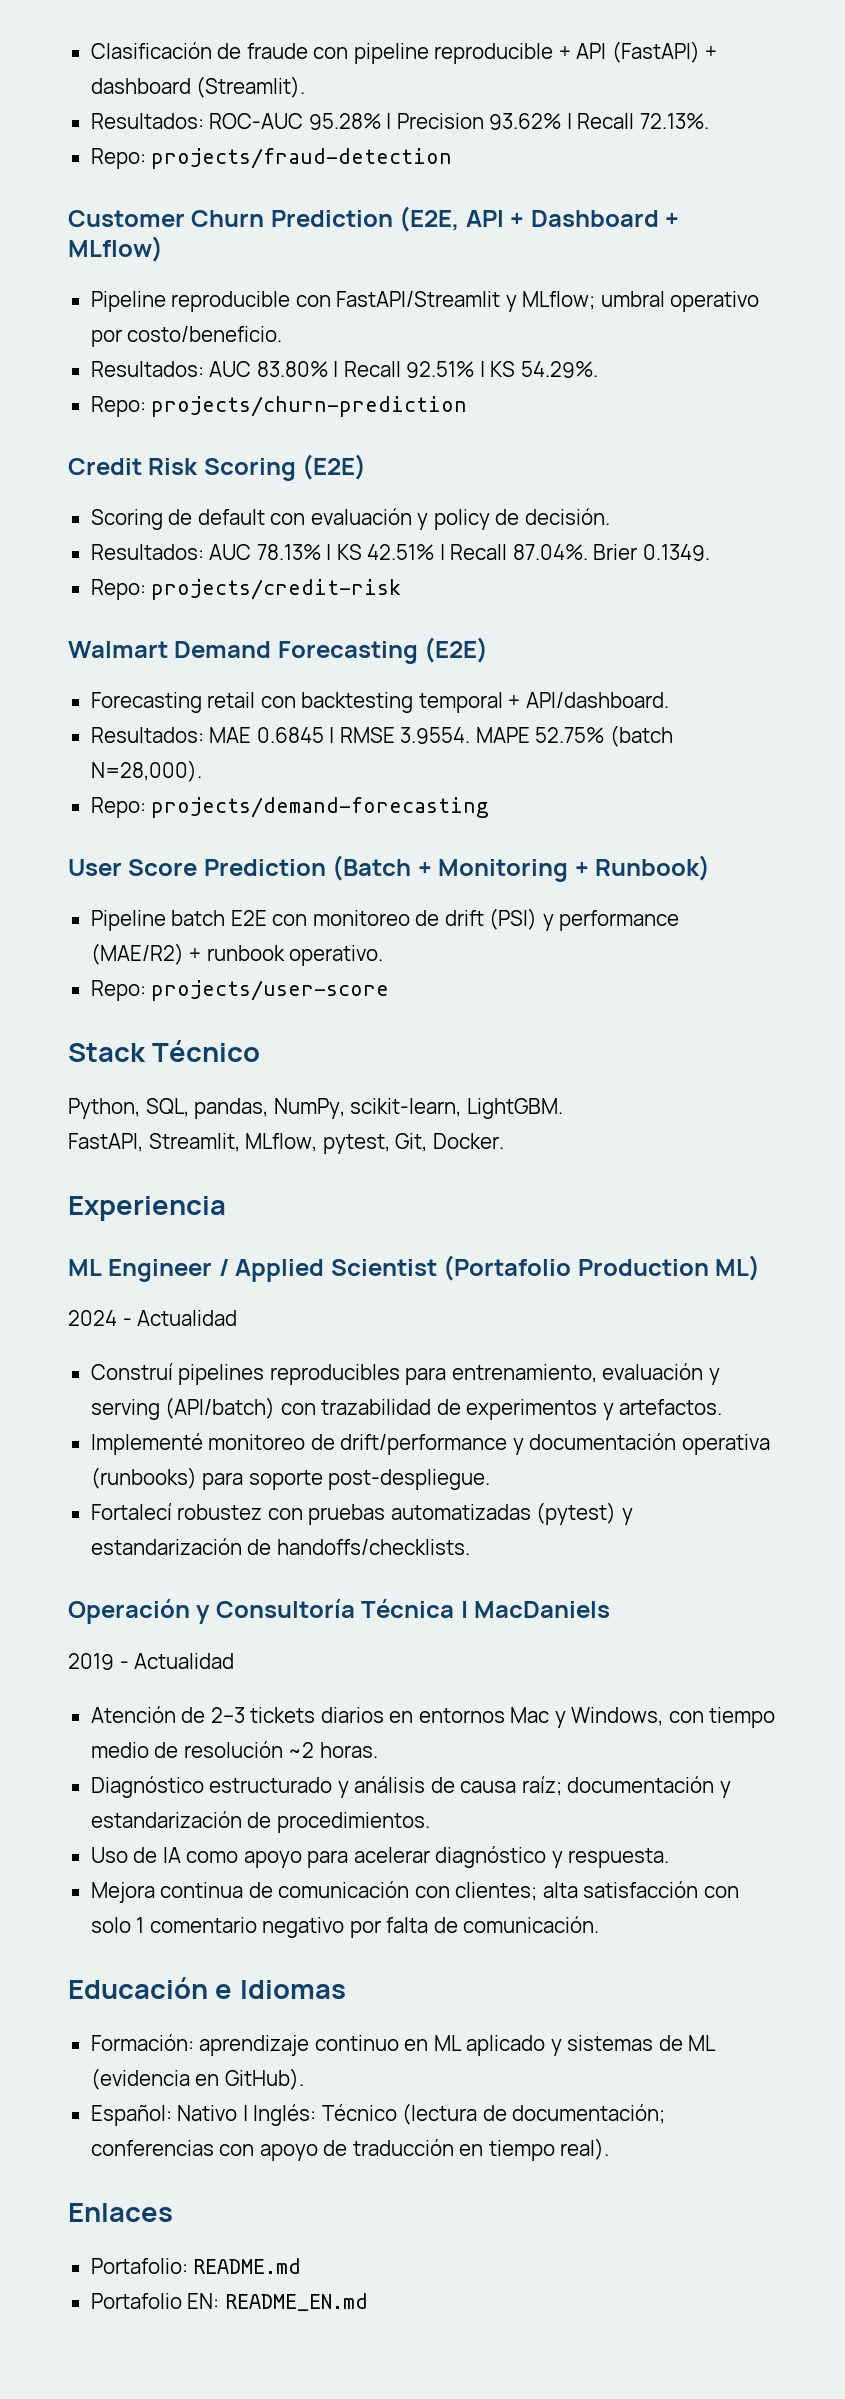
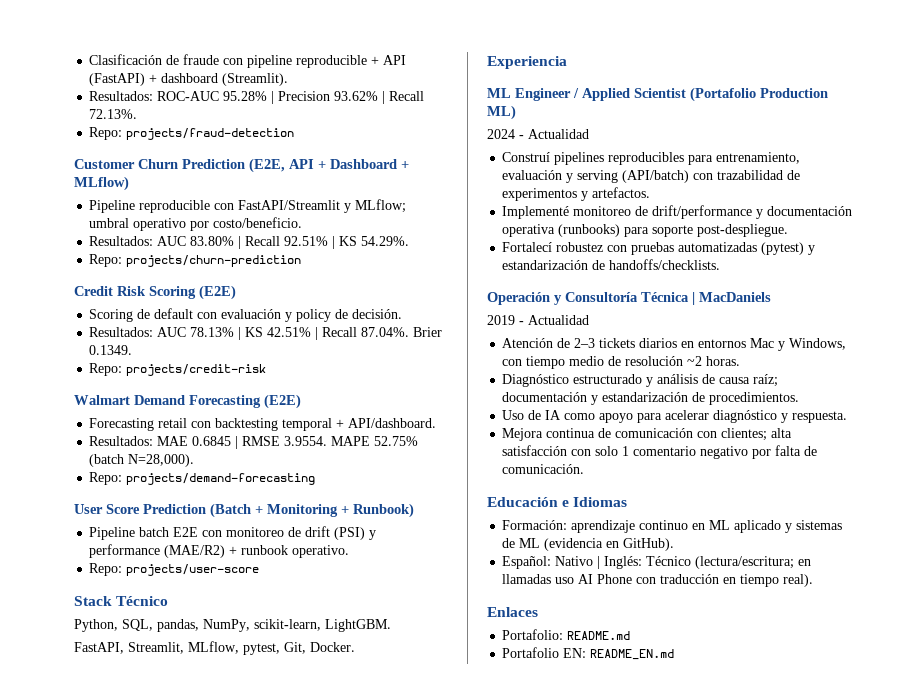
- Español: Nativo | Inglés: Técnico (lectura de documentación; conferencias con apoyo de traducción en tiempo real).
+ Español: Nativo | Inglés: Técnico (lectura/escritura; en llamadas uso AI Phone con traducción en tiempo real).

